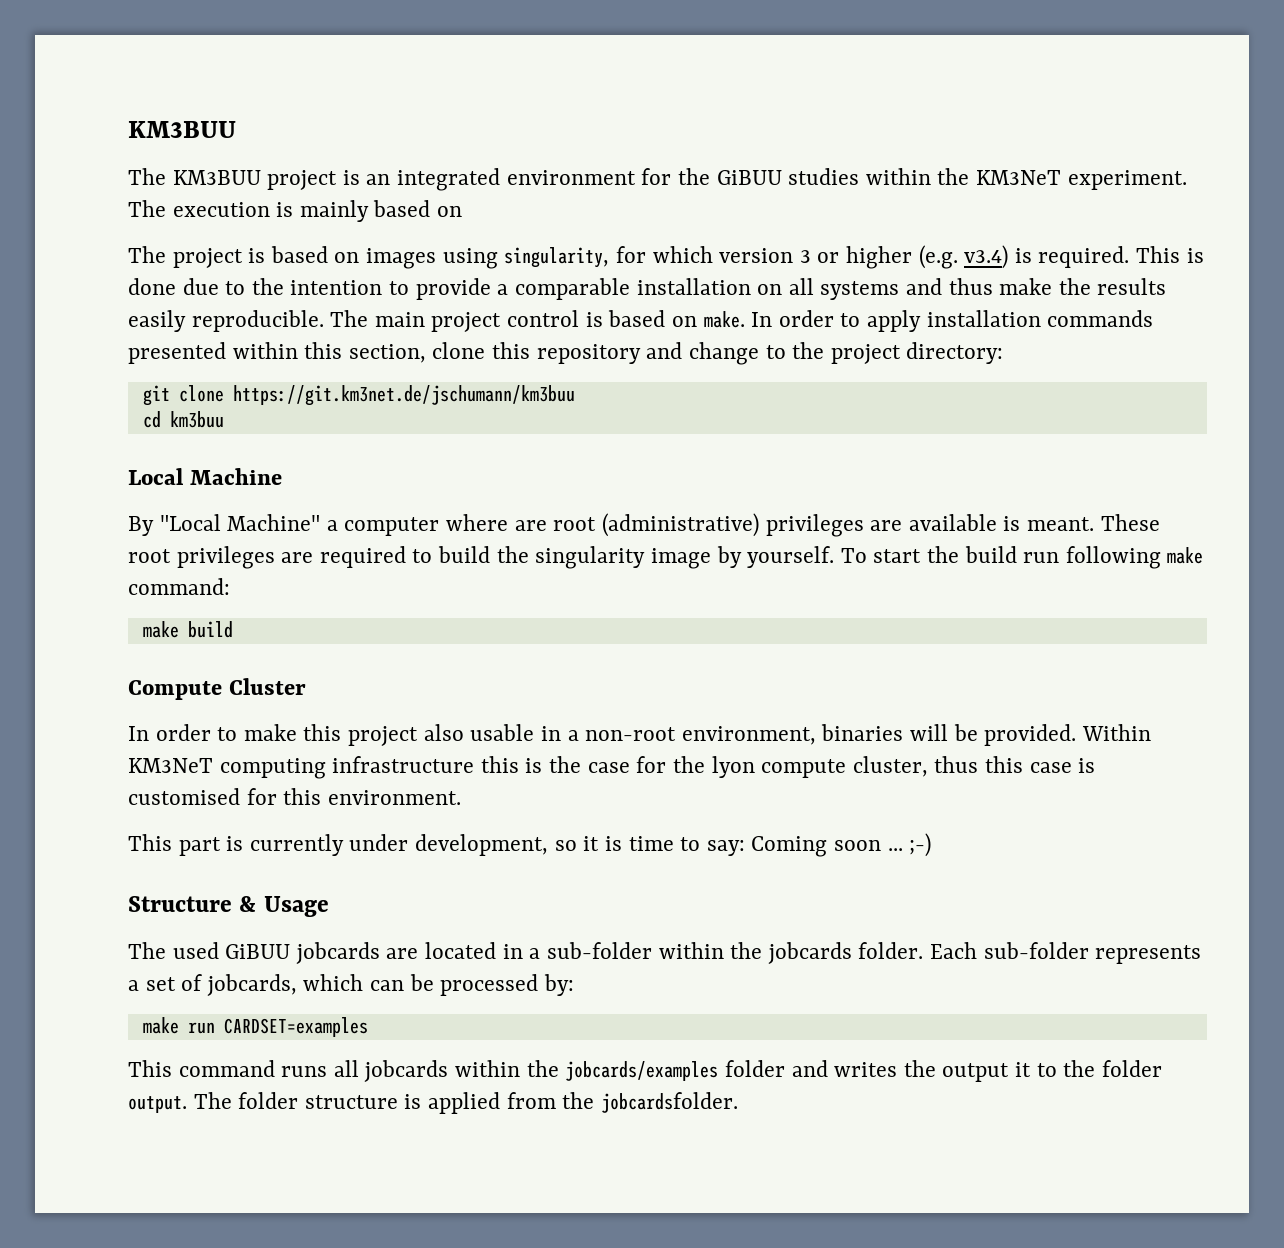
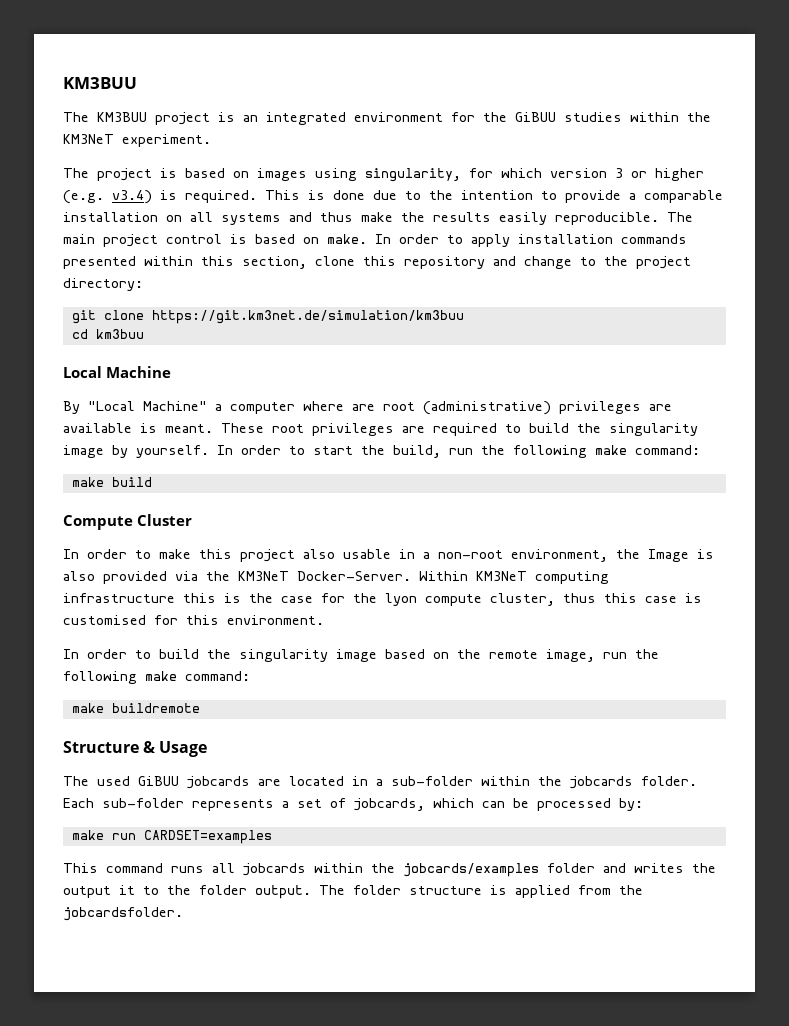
- The execution is mainly based on
- git clone https://git.km3net.de/jschumann/km3buu
+ git clone https://git.km3net.de/simulation/km3buu
- To start the build run following make command:
+ In order to start the build, run the following make command:
- In order to make this project also usable in a non-root environment, binaries will be provided.
+ In order to make this project also usable in a non-root environment, the Image is also provided via the KM3NeT Docker-Server.
- This part is currently under development, so it is time to say: Coming soon ... ;-)
+ In order to build the singularity image based on the remote image, run the following make command:
+ make buildremote

